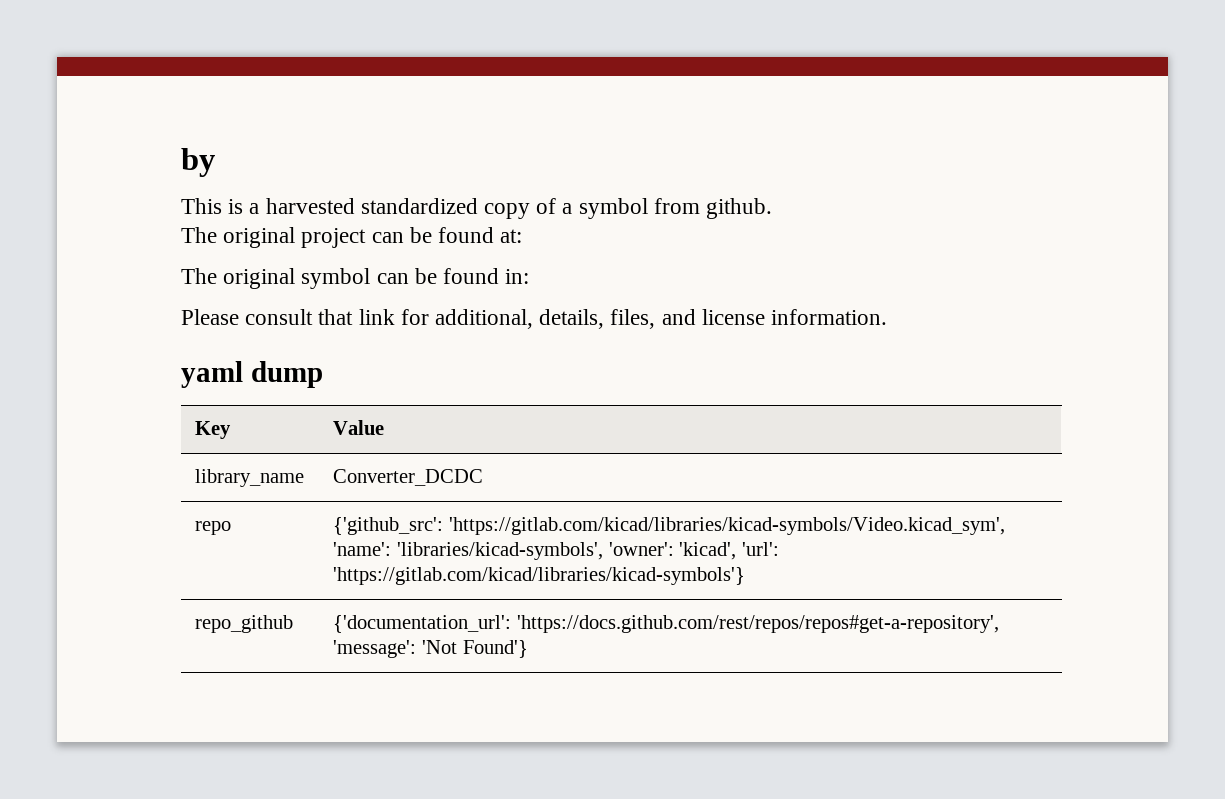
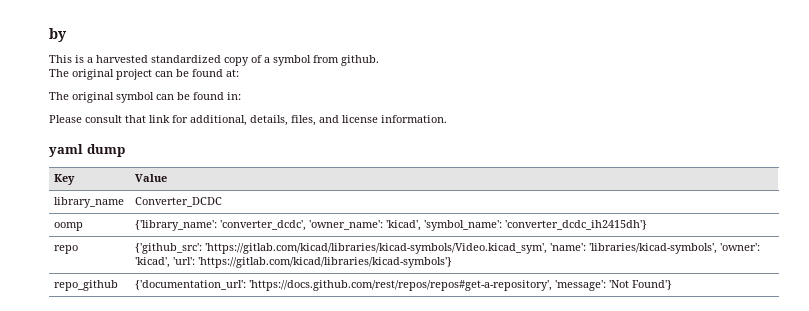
+ oomp | {'library_name': 'converter_dcdc', 'owner_name': 'kicad', 'symbol_name': 'converter_dcdc_ih2415dh'}

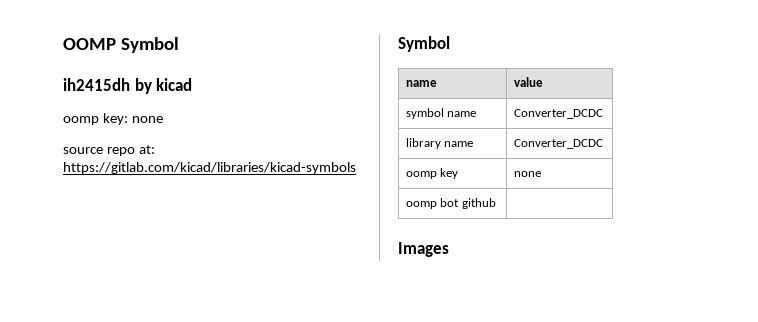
- by
- This is a harvested standardized copy of a symbol from github.
- The original project can be found at:
- The original symbol can be found in:
- Please consult that link for additional, details, files, and license information.
- yaml dump
- Key | Value
- library_name | Converter_DCDC
- oomp | {'library_name': 'converter_dcdc', 'owner_name': 'kicad', 'symbol_name': 'converter_dcdc_ih2415dh'}
- repo | {'github_src': 'https://gitlab.com/kicad/libraries/kicad-symbols/Video.kicad_sym', 'name': 'libraries/kicad-symbols', 'owner': 'kicad', 'url': 'https://gitlab.com/kicad/libraries/kicad-symbols'}
- repo_github | {'documentation_url': 'https://docs.github.com/rest/repos/repos#get-a-repository', 'message': 'Not Found'}
+ OOMP Symbol
+ ih2415dh by kicad
+ oomp key: none
+ source repo at: https://gitlab.com/kicad/libraries/kicad-symbols
+ Symbol
+ name | value
+ symbol name | Converter_DCDC
+ library name | Converter_DCDC
+ oomp key | none
+ oomp bot github |
+ Images

